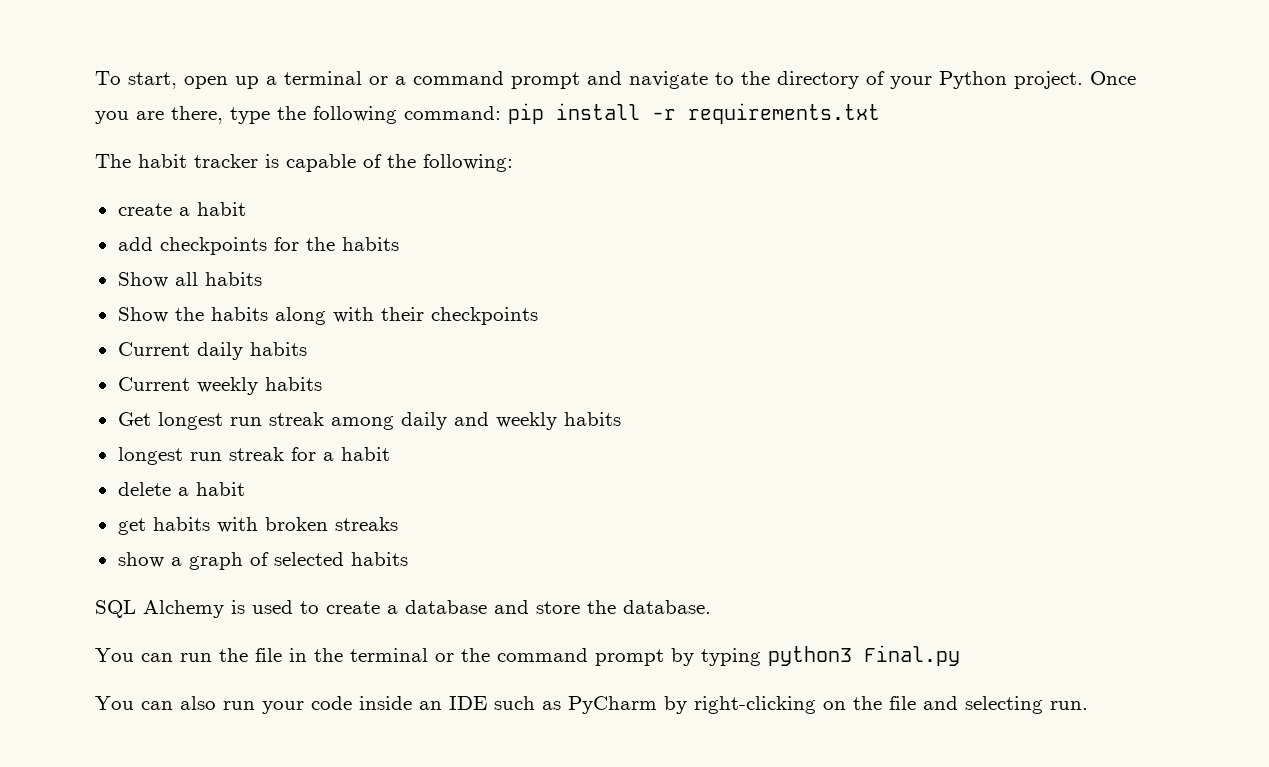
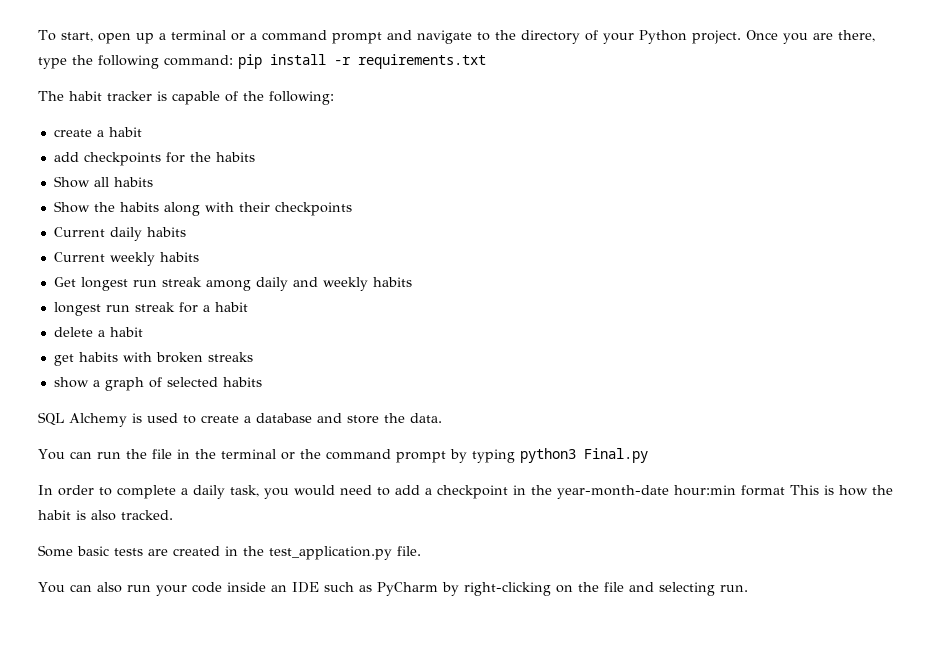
- SQL Alchemy is used to create a database and store the database.
+ SQL Alchemy is used to create a database and store the data.
+ In order to complete a daily task, you would need to add a checkpoint in the year-month-date hour:min format This is how the habit is also tracked.
+ Some basic tests are created in the test_application.py file.

